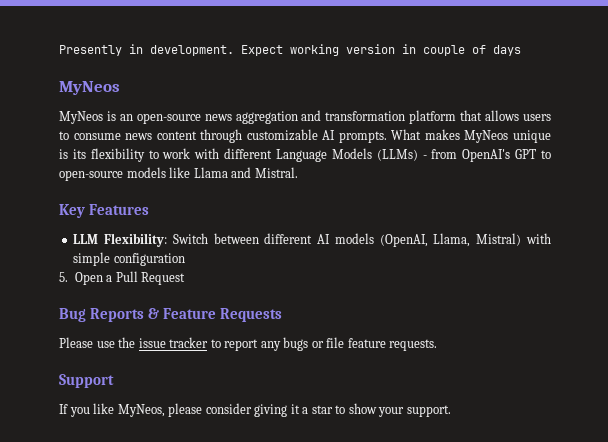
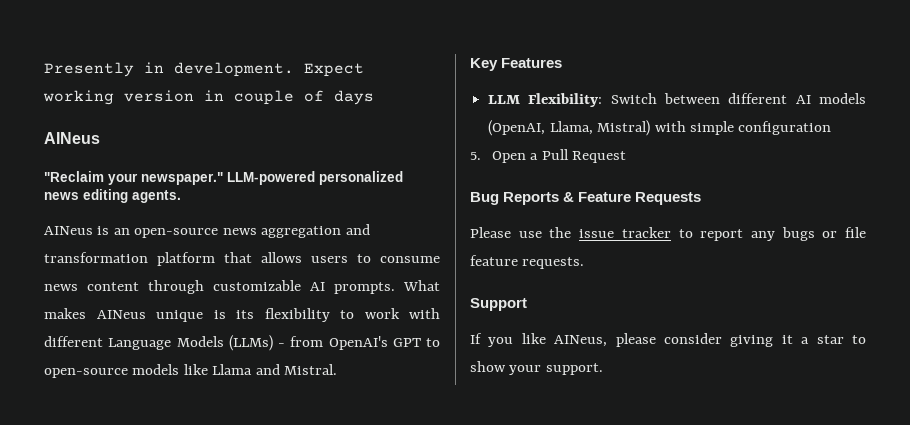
  Expect working version in couple of days
- MyNeos
- MyNeos is an open-source news aggregation and transformation platform that allows users to consume news content through customizable AI prompts.
+ AINeus
+ "Reclaim your newspaper." LLM-powered personalized news editing agents.
+ AINeus is an open-source news aggregation and transformation platform that allows users to consume news content through customizable AI prompts.
- What makes MyNeos unique is its flexibility to work with different Language Models (LLMs) - from OpenAI's GPT to open-source models like Llama and Mistral.
+ What makes AINeus unique is its flexibility to work with different Language Models (LLMs) - from OpenAI's GPT to open-source models like Llama and Mistral.
- If you like MyNeos, please consider giving it a star to show your support.
+ If you like AINeus, please consider giving it a star to show your support.

